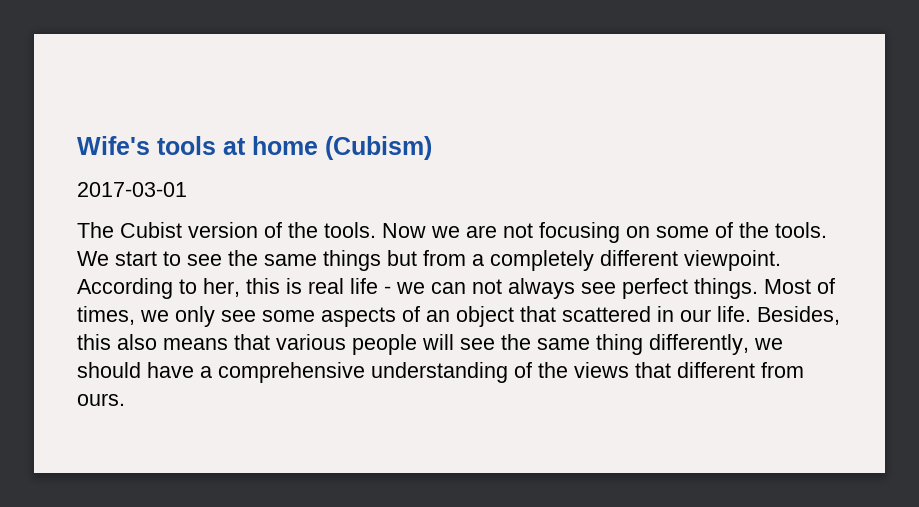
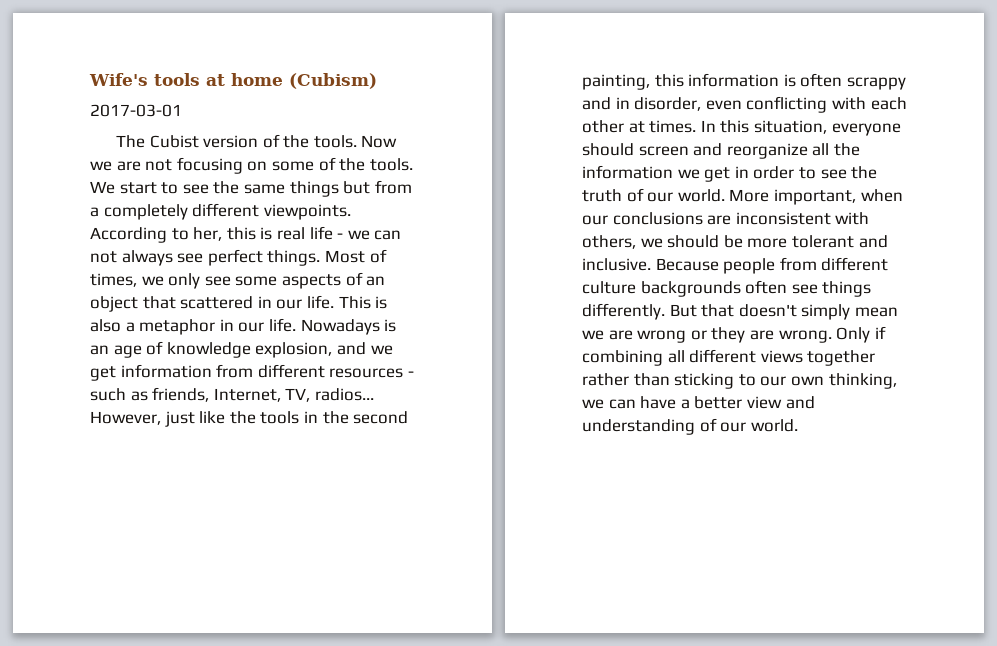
- We start to see the same things but from a completely different viewpoint.
+ We start to see the same things but from a completely different viewpoints.
- Besides, this also means that various people will see the same thing differently, we should have a comprehensive understanding of the views that different from ours.
+ This is also a metaphor in our life. Nowadays is an age of knowledge explosion, and we get information from different resources - such as friends, Internet, TV, radios... However, just like the tools in the second painting, this information is often scrappy and in disorder, even conflicting with each other at times. In this situation, everyone should screen and reorganize all the information we get in order to see the truth of our world. More important, when our conclusions are inconsistent with others, we should be more tolerant and inclusive. Because people from different culture backgrounds often see things differently. But that doesn't simply mean we are wrong or they are wrong. Only if combining all different views together rather than sticking to our own thinking, we can have a better view and understanding of our world.

